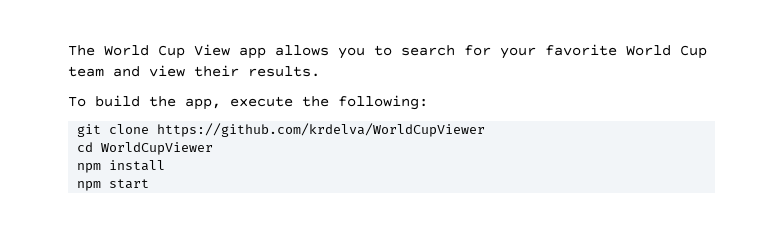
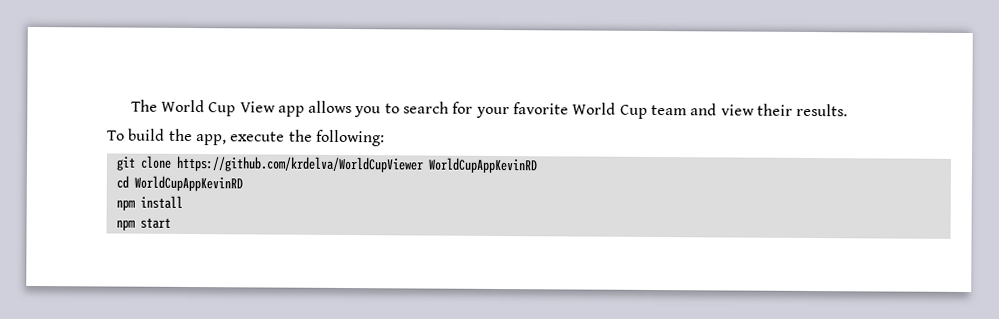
- git clone https://github.com/krdelva/WorldCupViewer
+ git clone https://github.com/krdelva/WorldCupViewer WorldCupAppKevinRD
- cd WorldCupViewer
+ cd WorldCupAppKevinRD

